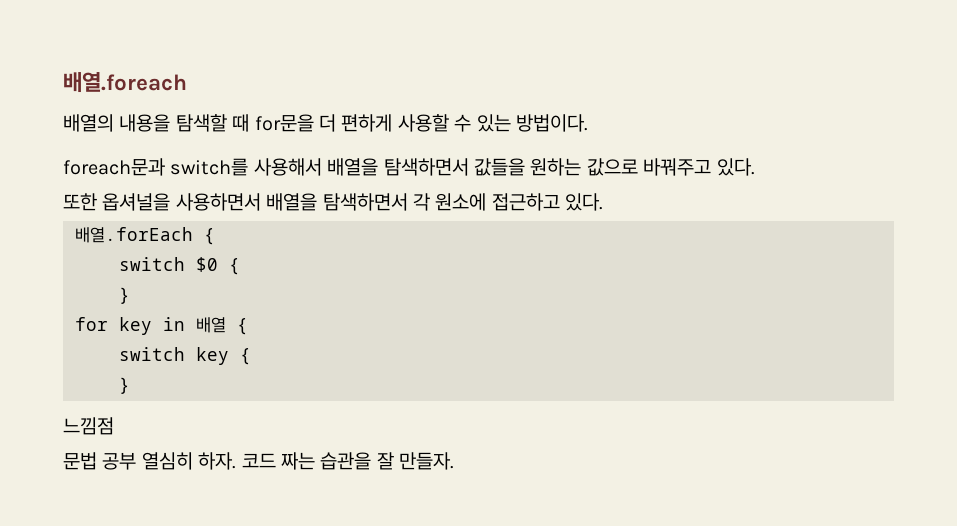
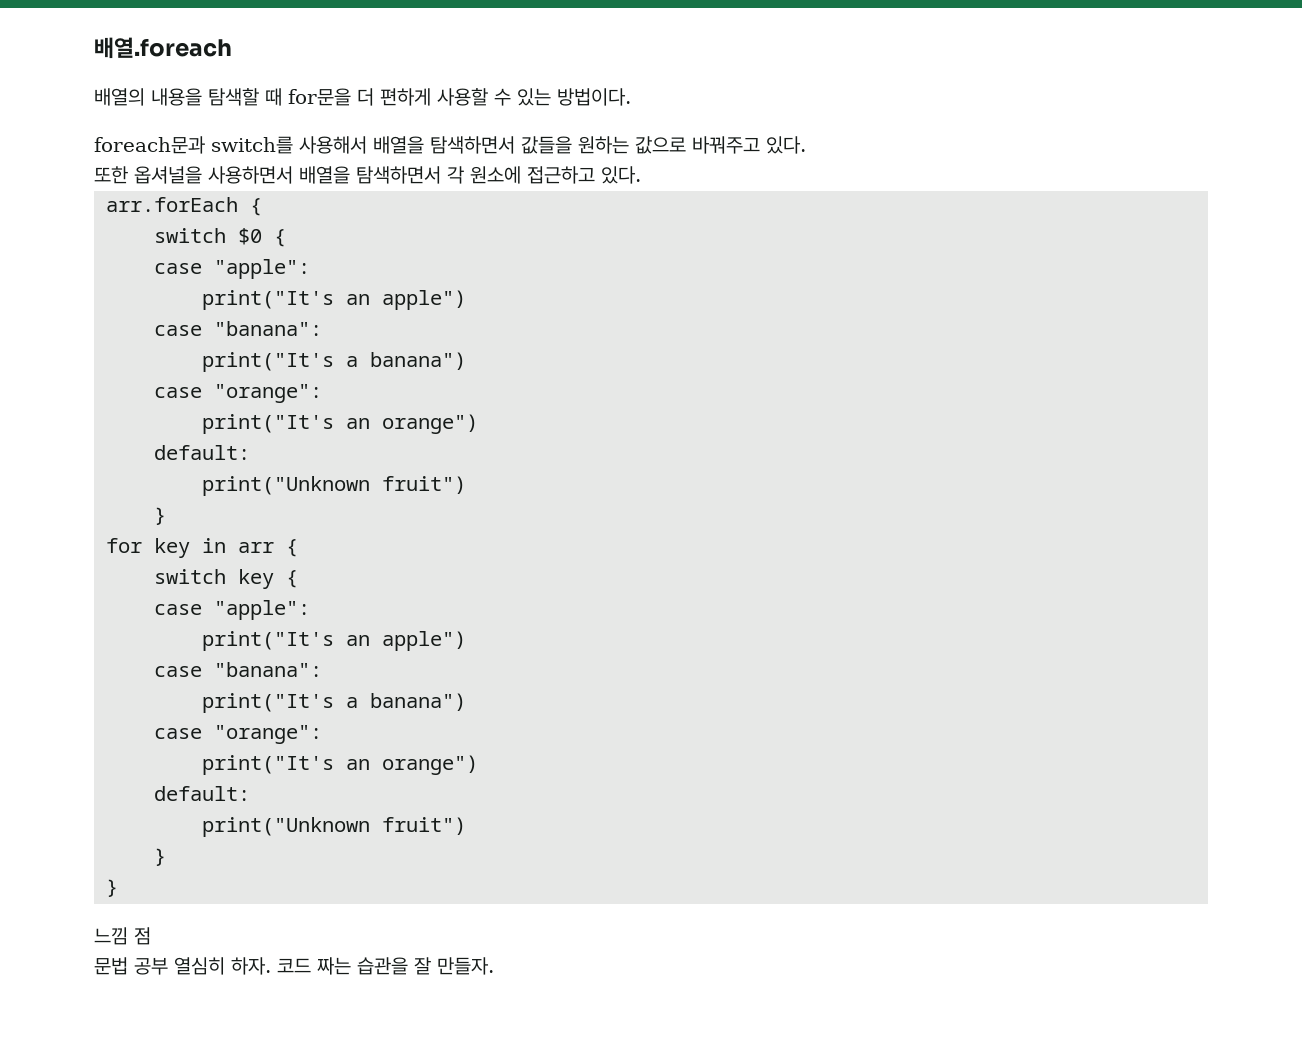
- 배열.forEach {
+ arr.forEach {
  switch $0 {
+ case "apple":
+ print("It's an apple")
+ case "banana":
+ print("It's a banana")
+ case "orange":
+ print("It's an orange")
+ default:
+ print("Unknown fruit")
- for key in 배열 {
+ for key in arr {
  switch key {
+ case "apple":
+ print("It's an apple")
+ case "banana":
+ print("It's a banana")
+ case "orange":
+ print("It's an orange")
+ default:
+ print("Unknown fruit")
  }
- 느낌점
+ }
+ 느낌 점

